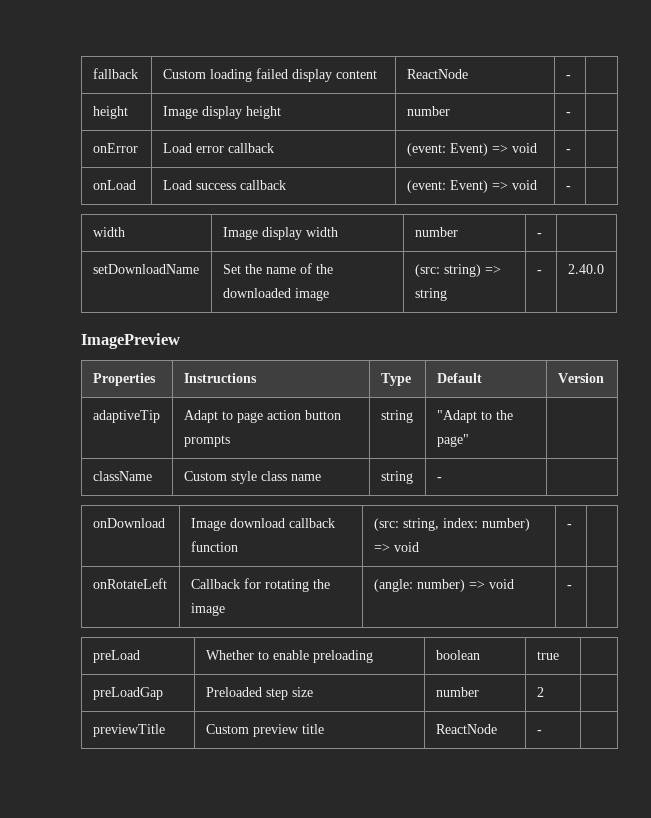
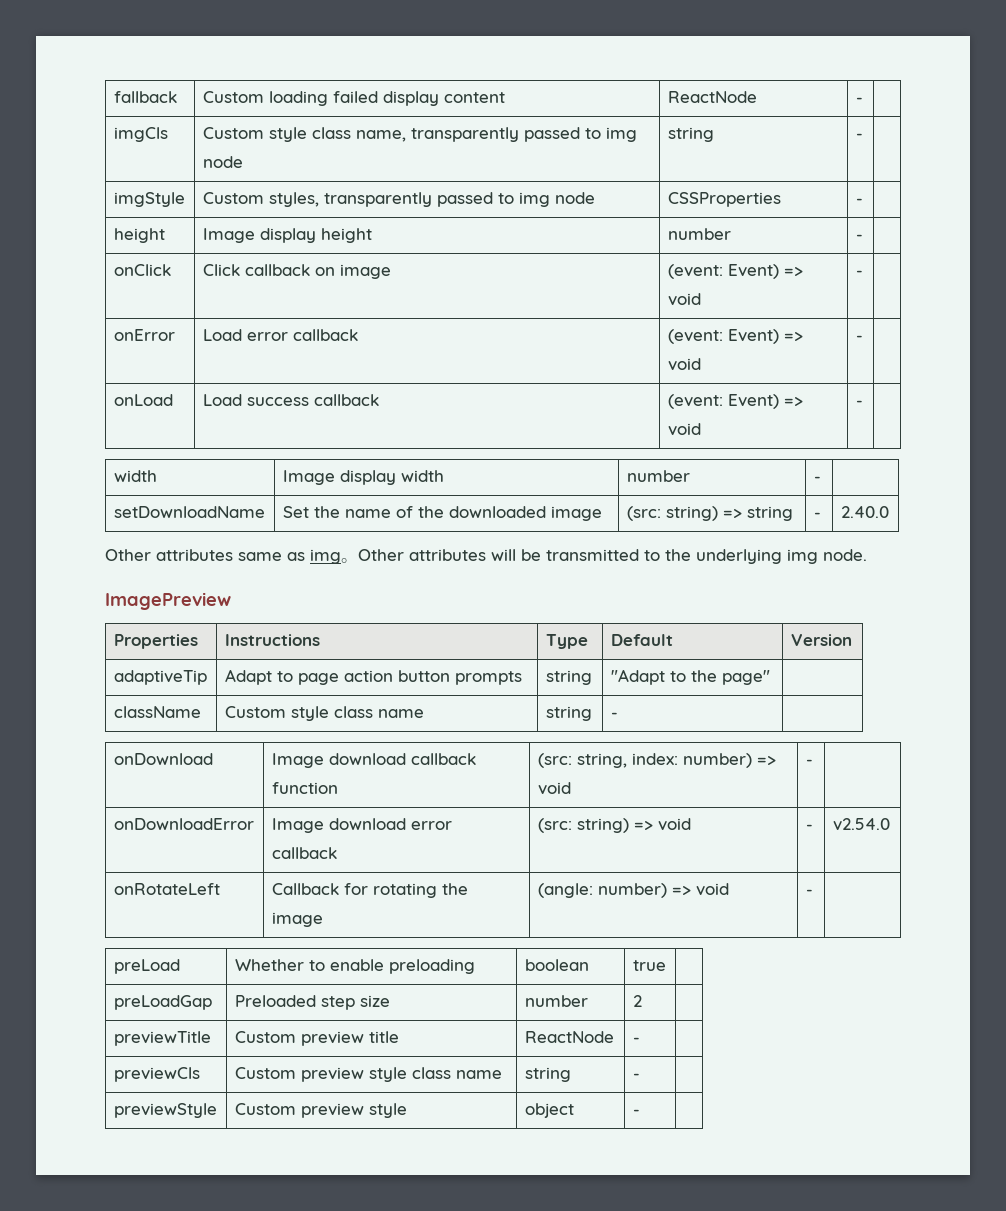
+ imgCls | Custom style class name, transparently passed to img node | string | - |
+ imgStyle | Custom styles, transparently passed to img node | CSSProperties | - |
+ onClick | Click callback on image | (event: Event) => void | - |
+ Other attributes same as img。Other attributes will be transmitted to the underlying img node.
+ onDownloadError | Image download error callback | (src: string) => void | - | v2.54.0
+ previewCls | Custom preview style class name | string | - |
+ previewStyle | Custom preview style | object | - |

